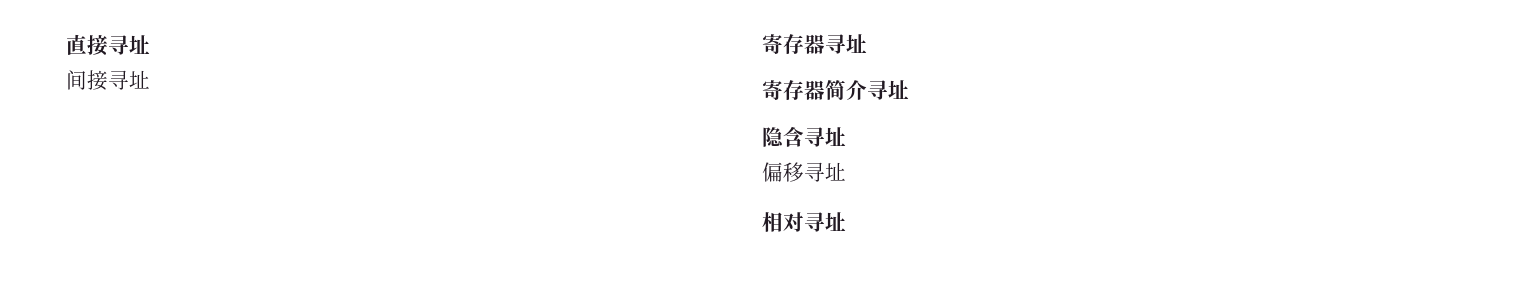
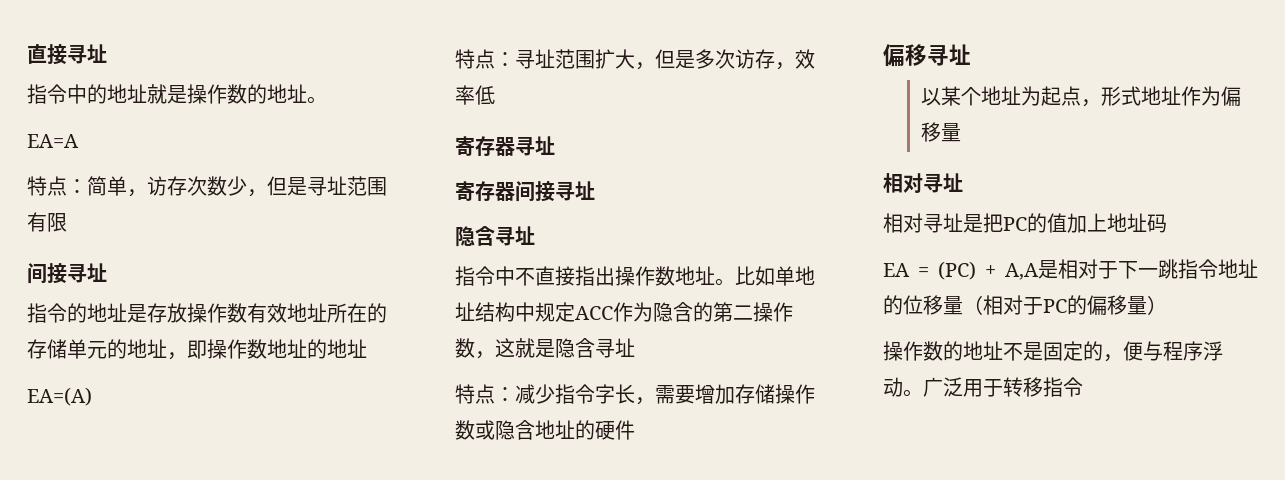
+ 指令中的地址就是操作数的地址。
+ EA=A
+ 特点：简单，访存次数少，但是寻址范围有限
  间接寻址
+ 指令的地址是存放操作数有效地址所在的存储单元的地址，即操作数地址的地址
+ EA=(A)
+ 特点：寻址范围扩大，但是多次访存，效率低
- 寄存器简介寻址
+ 寄存器间接寻址
+ 指令中不直接指出操作数地址。比如单地址结构中规定ACC作为隐含的第二操作数，这就是隐含寻址
+ 特点：减少指令字长，需要增加存储操作数或隐含地址的硬件
  偏移寻址
+ 以某个地址为起点，形式地址作为偏移量
  相对寻址
+ 相对寻址是把PC的值加上地址码
+ EA = (PC) + A,A是相对于下一跳指令地址的位移量（相对于PC的偏移量）
+ 操作数的地址不是固定的，便与程序浮动。广泛用于转移指令

